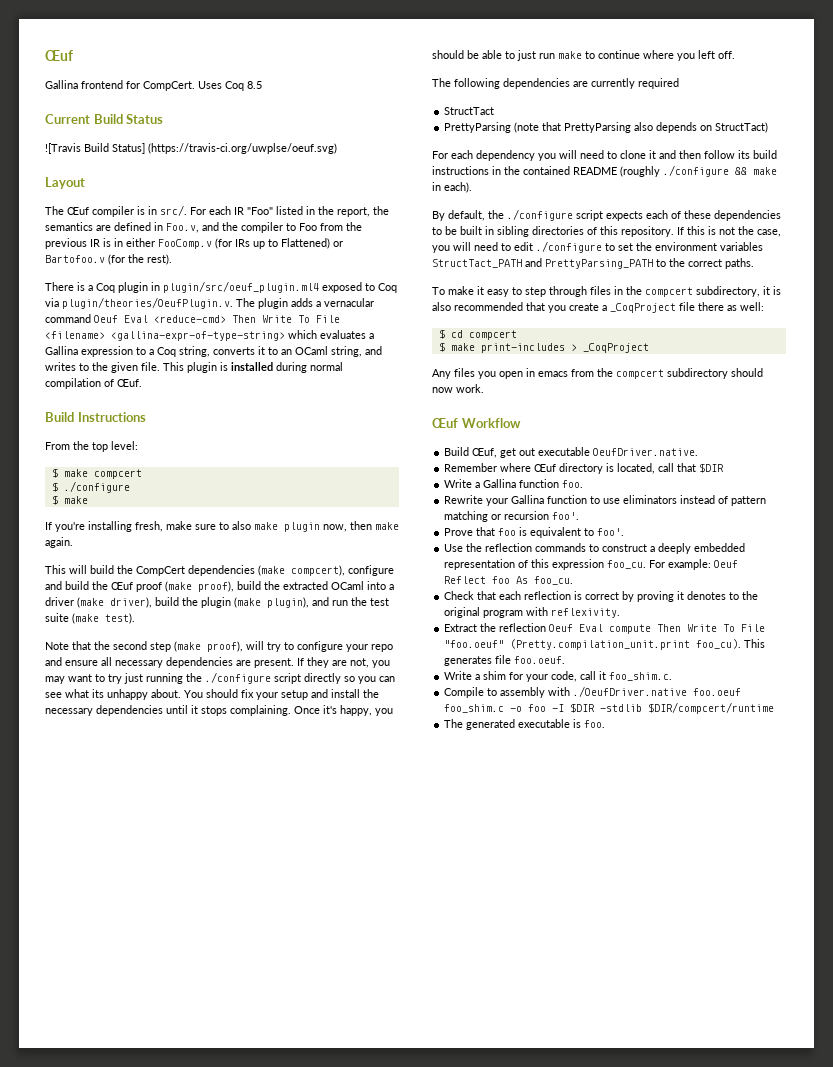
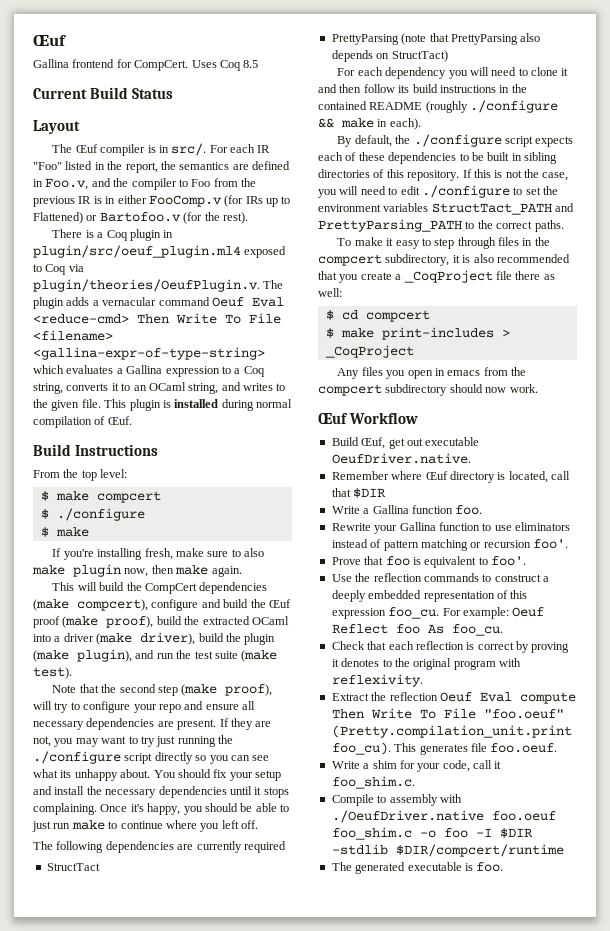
- ![Travis Build Status] (https://travis-ci.org/uwplse/oeuf.svg)

